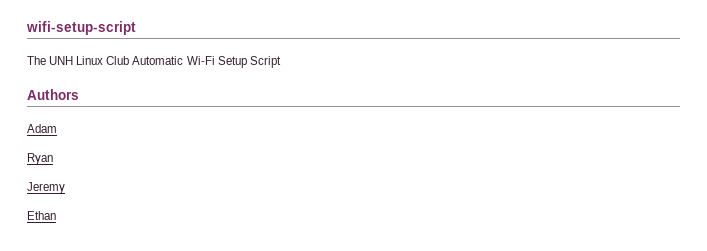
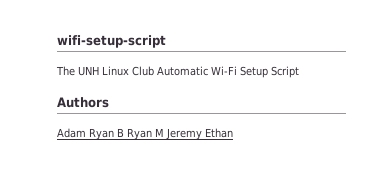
- Adam
- Ryan
- Jeremy
- Ethan
+ Adam Ryan B Ryan M Jeremy Ethan

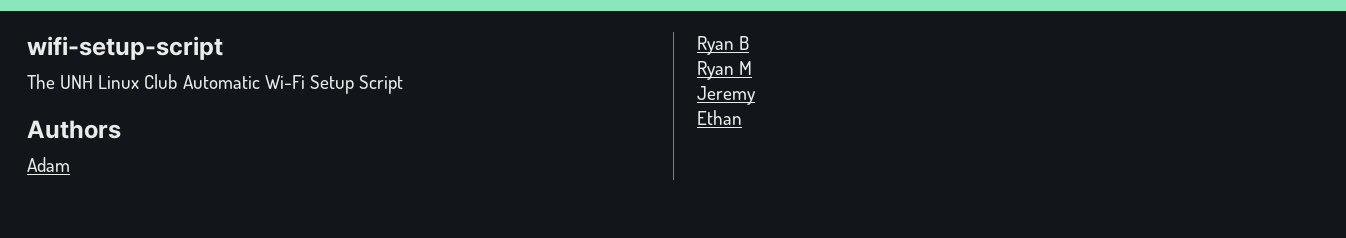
- Adam Ryan B Ryan M Jeremy Ethan
+ Adam
+ Ryan B
+ Ryan M
+ Jeremy
+ Ethan

